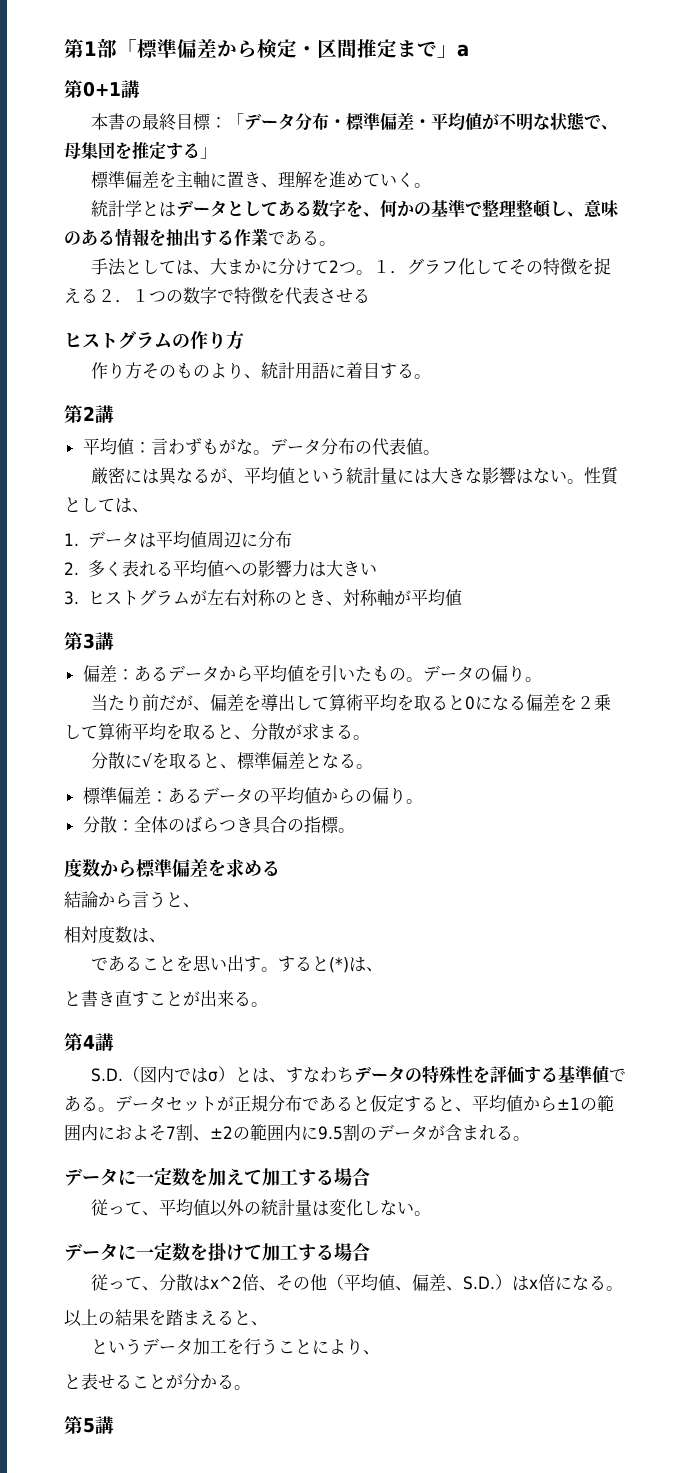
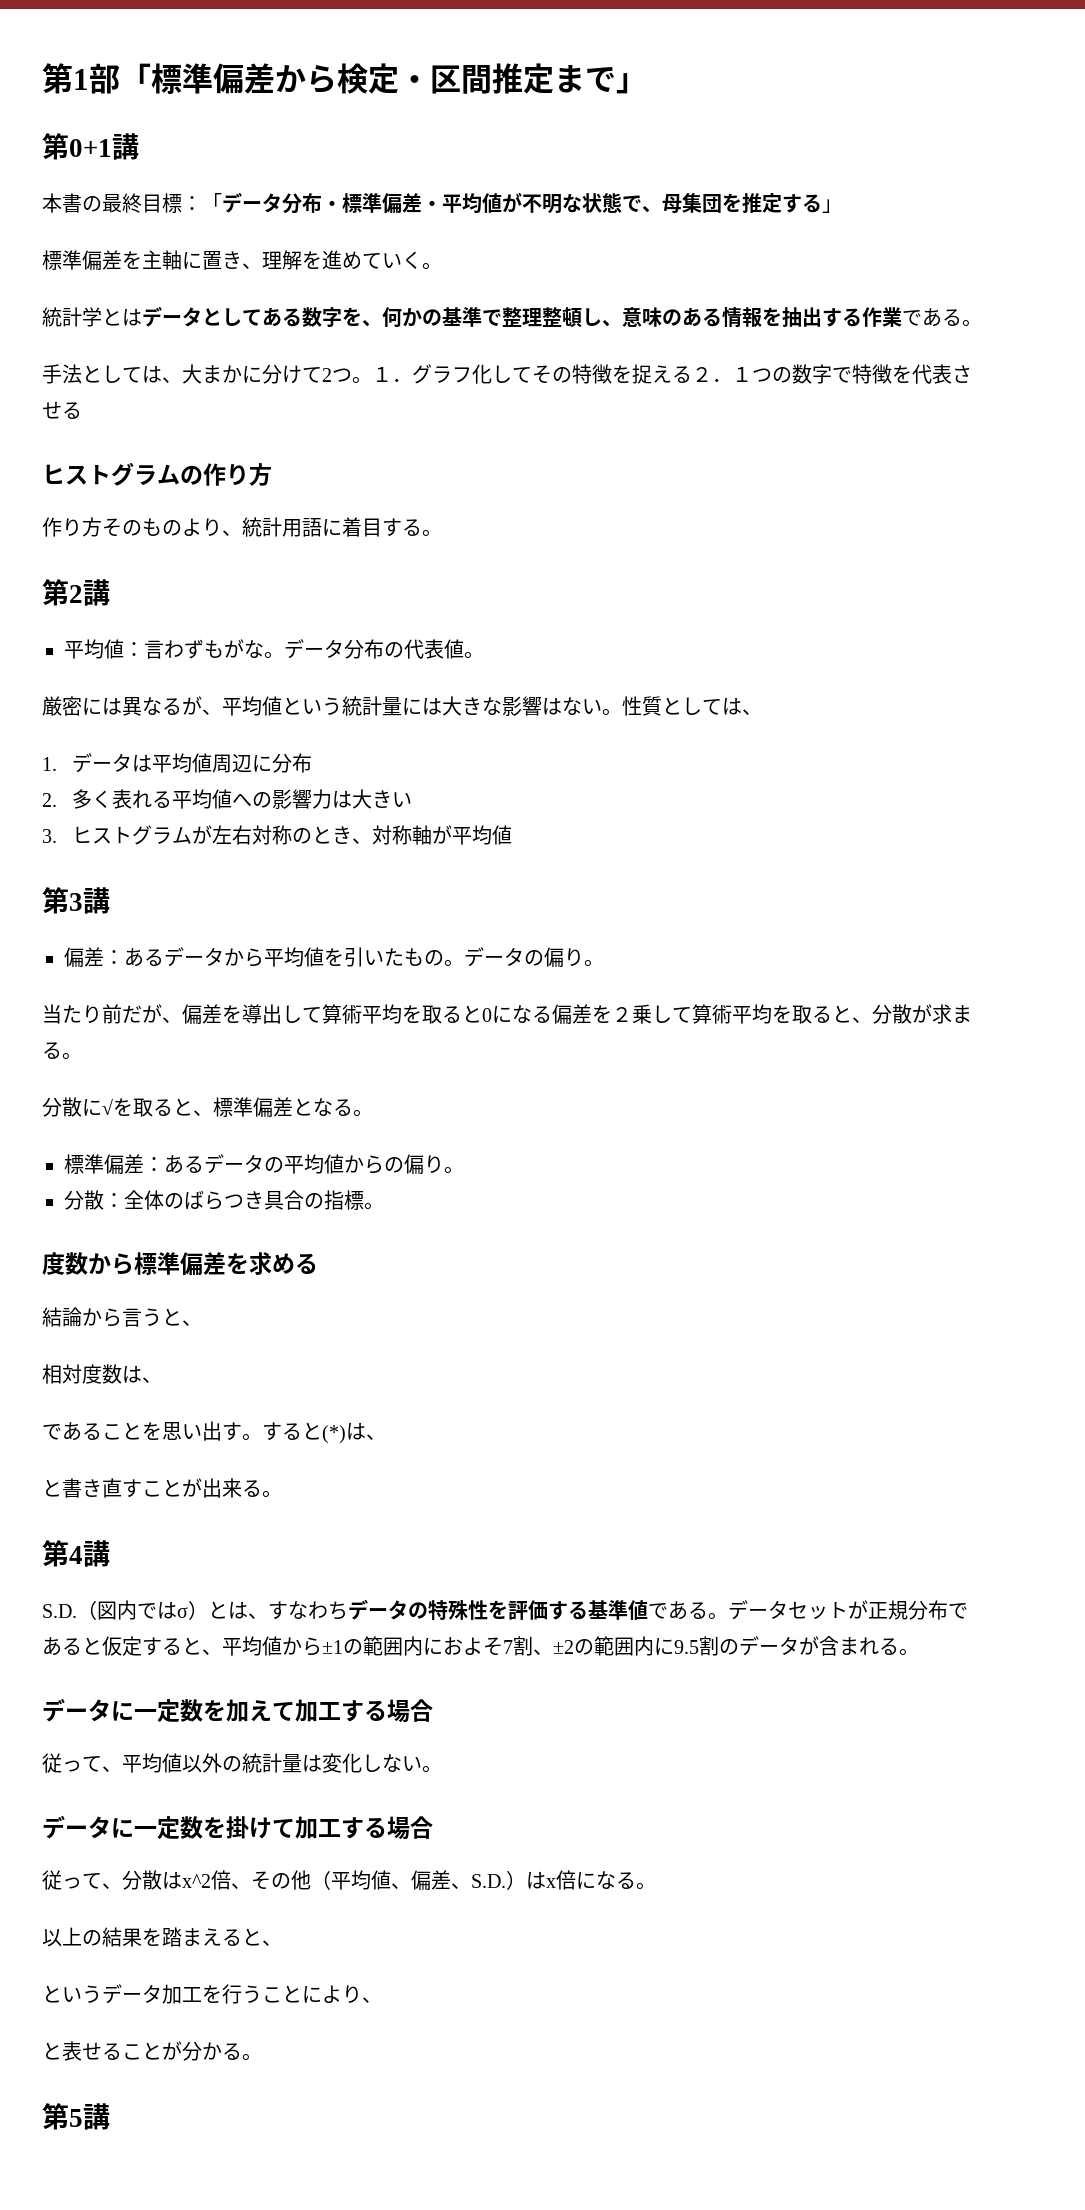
- 第1部「標準偏差から検定・区間推定まで」a
+ 第1部「標準偏差から検定・区間推定まで」

